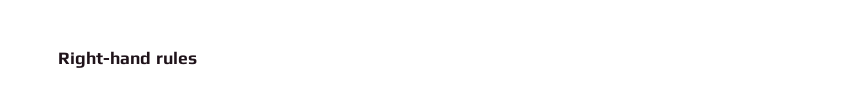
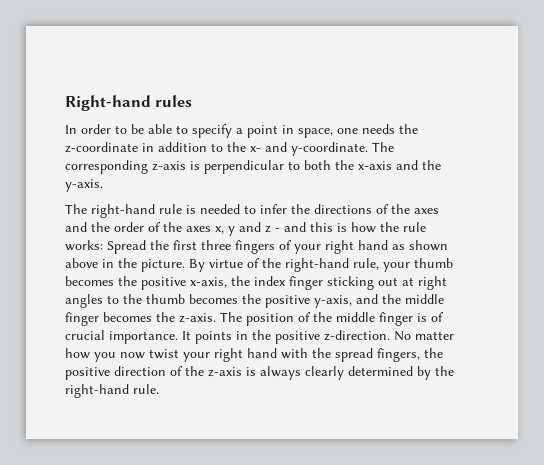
+ In order to be able to specify a point in space, one needs the z-coordinate in addition to the x- and y-coordinate. The corresponding z-axis is perpendicular to both the x-axis and the y-axis.
+ The right-hand rule is needed to infer the directions of the axes and the order of the axes x, y and z - and this is how the rule works: Spread the first three fingers of your right hand as shown above in the picture. By virtue of the right-hand rule, your thumb becomes the positive x-axis, the index finger sticking out at right angles to the thumb becomes the positive y-axis, and the middle finger becomes the z-axis. The position of the middle finger is of crucial importance. It points in the positive z-direction. No matter how you now twist your right hand with the spread fingers, the positive direction of the z-axis is always clearly determined by the right-hand rule.

